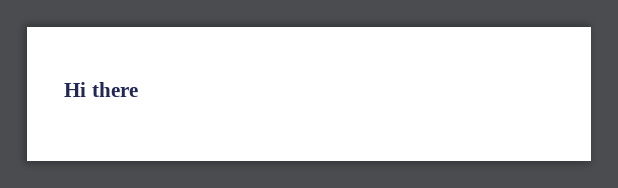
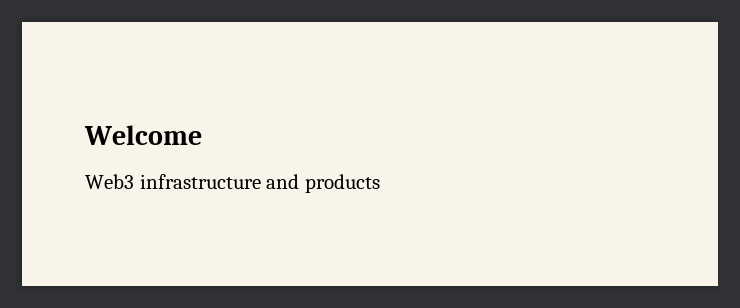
- Hi there
+ Welcome
+ Web3 infrastructure and products

